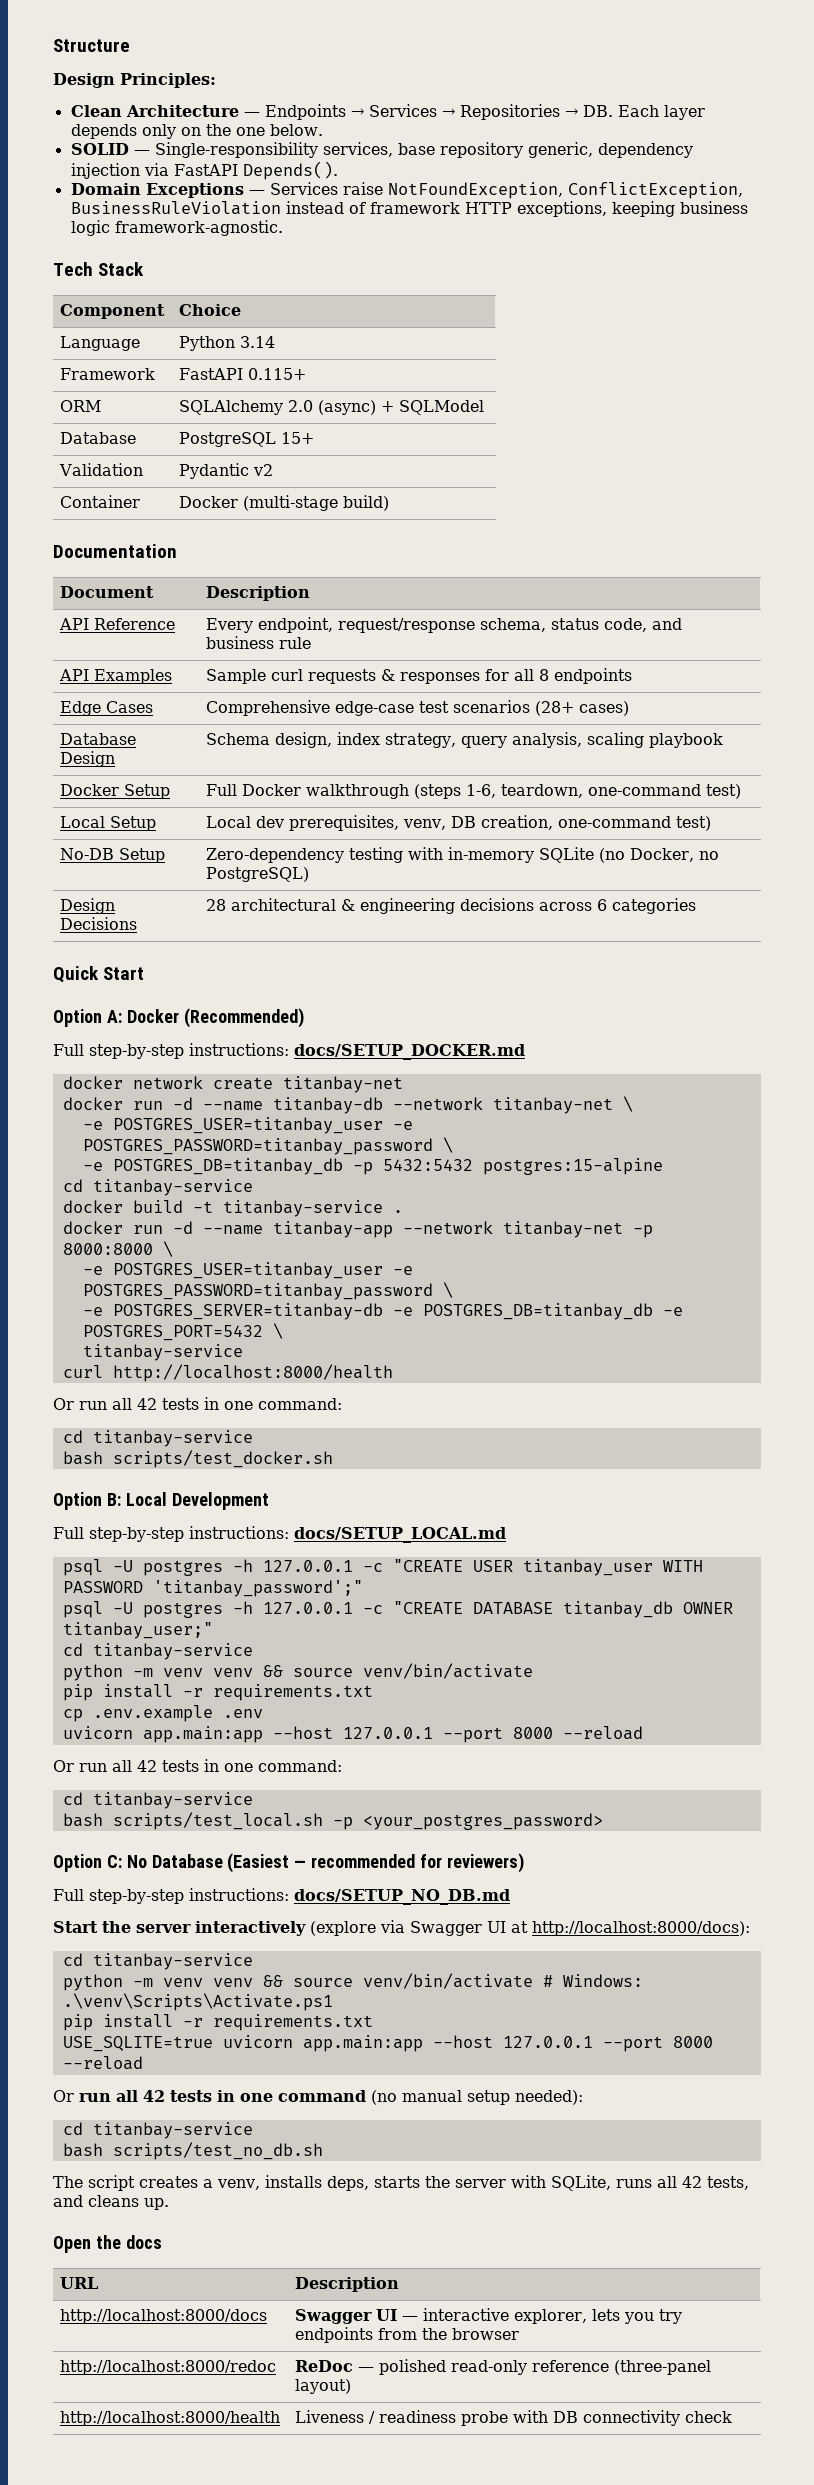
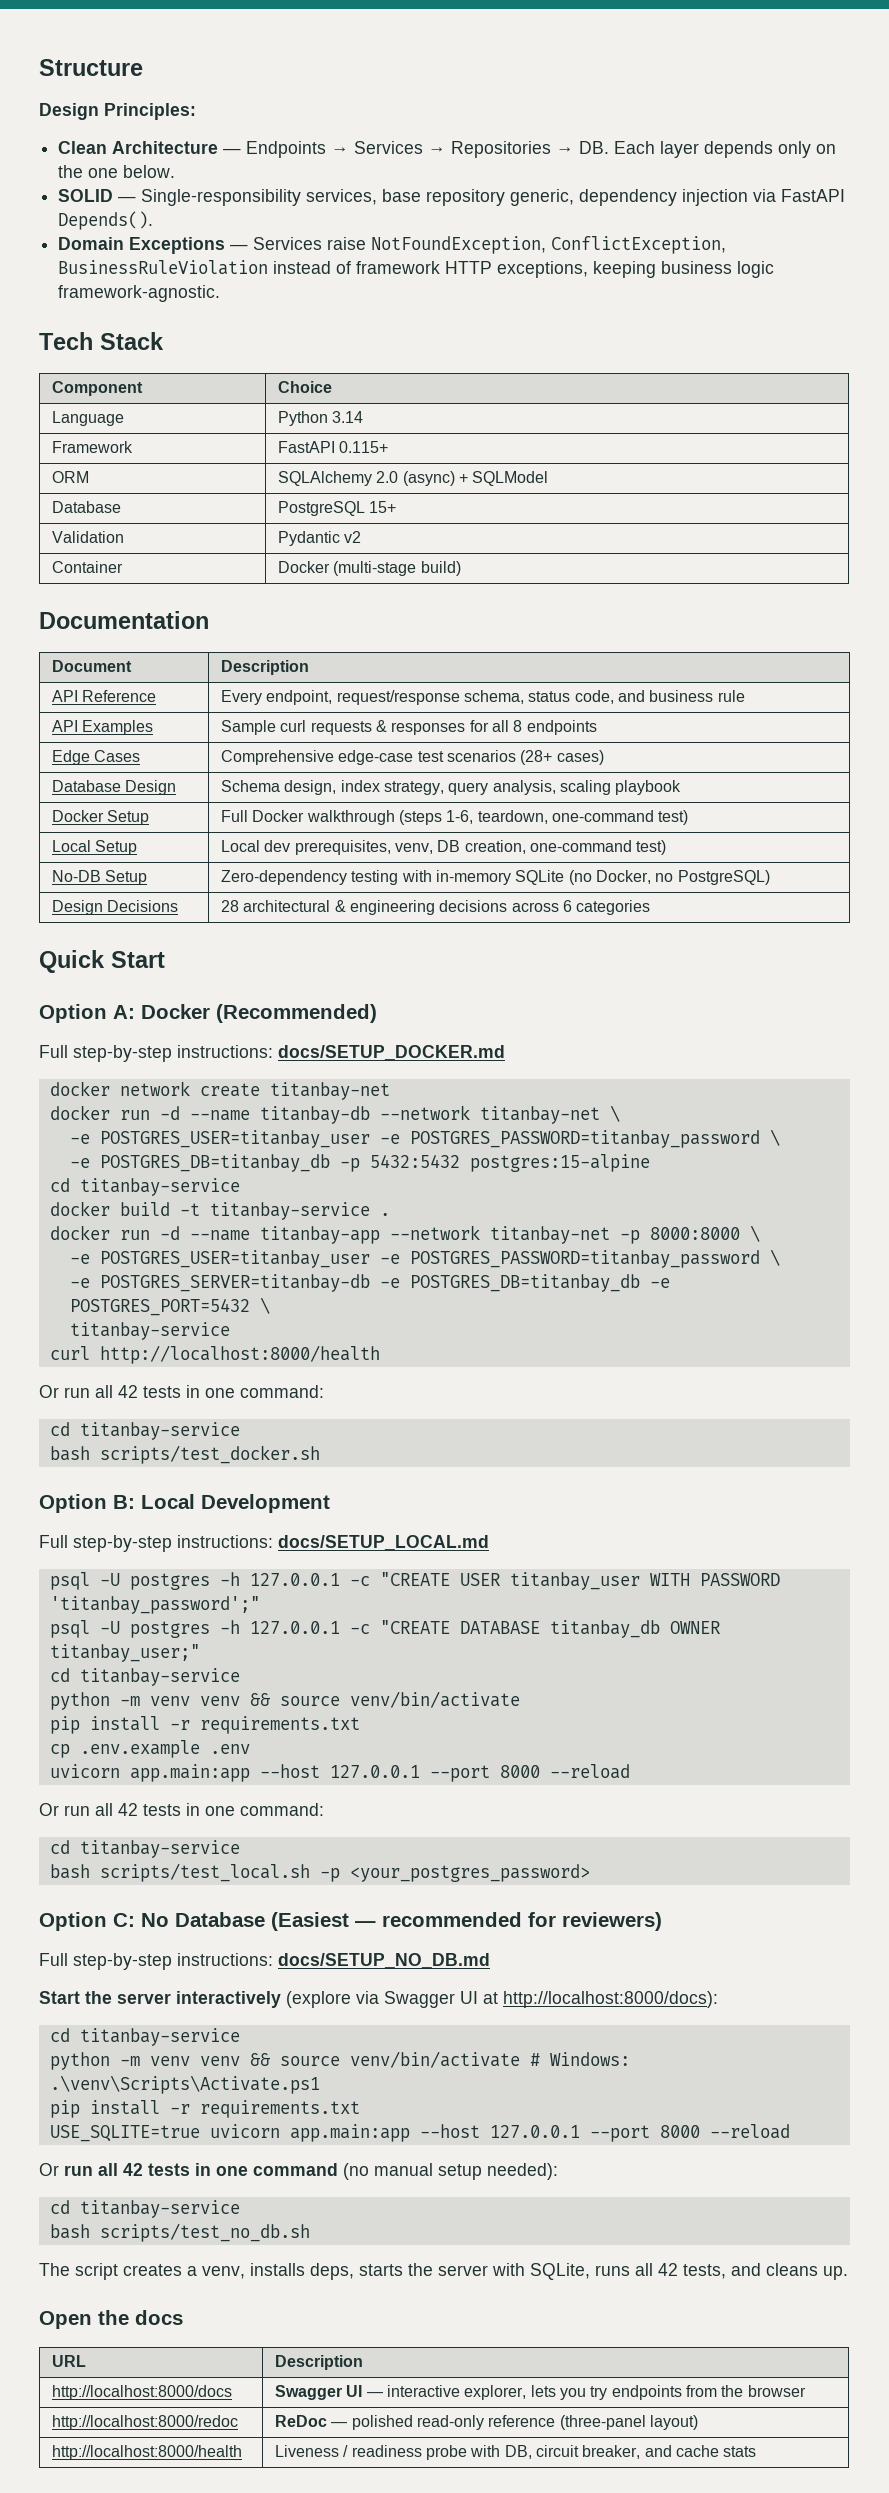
- http://localhost:8000/health | Liveness / readiness probe with DB connectivity check
+ http://localhost:8000/health | Liveness / readiness probe with DB, circuit breaker, and cache stats

